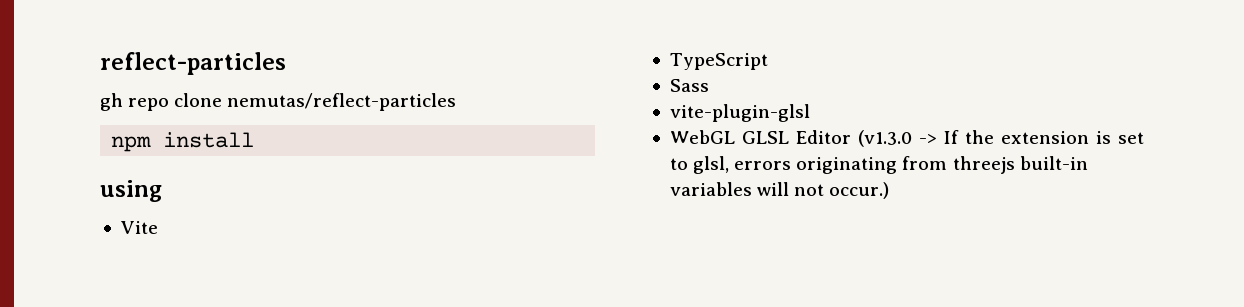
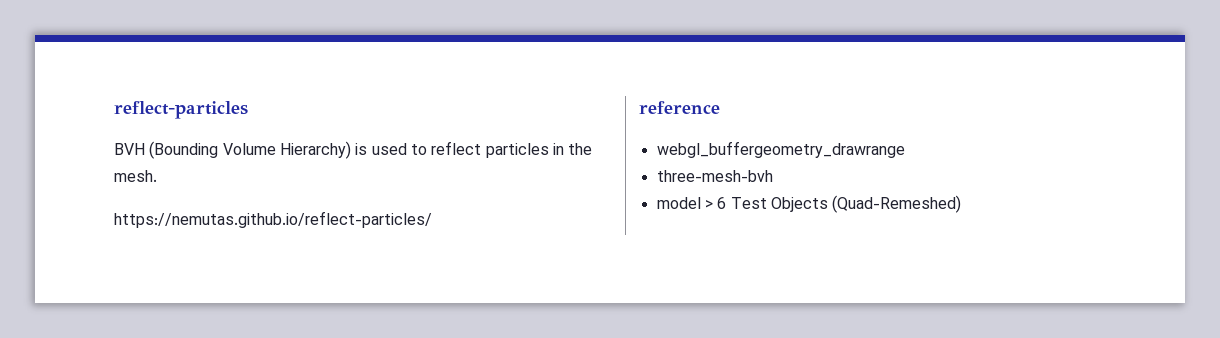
- gh repo clone nemutas/reflect-particles
- npm install
- using
- Vite
- TypeScript
- Sass
- vite-plugin-glsl
- WebGL GLSL Editor (v1.3.0 -> If the extension is set to glsl, errors originating from threejs built-in variables will not occur.)
+ BVH (Bounding Volume Hierarchy) is used to reflect particles in the mesh.
+ https://nemutas.github.io/reflect-particles/
+ reference
+ webgl_buffergeometry_drawrange
+ three-mesh-bvh
+ model > 6 Test Objects (Quad-Remeshed)

